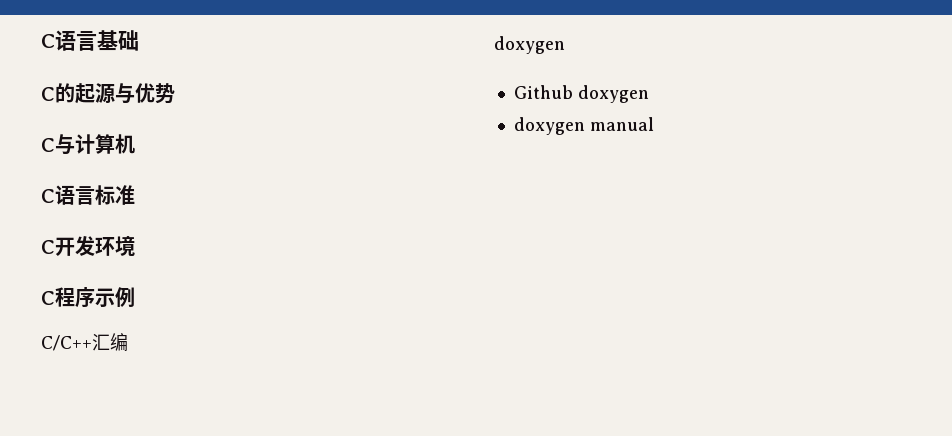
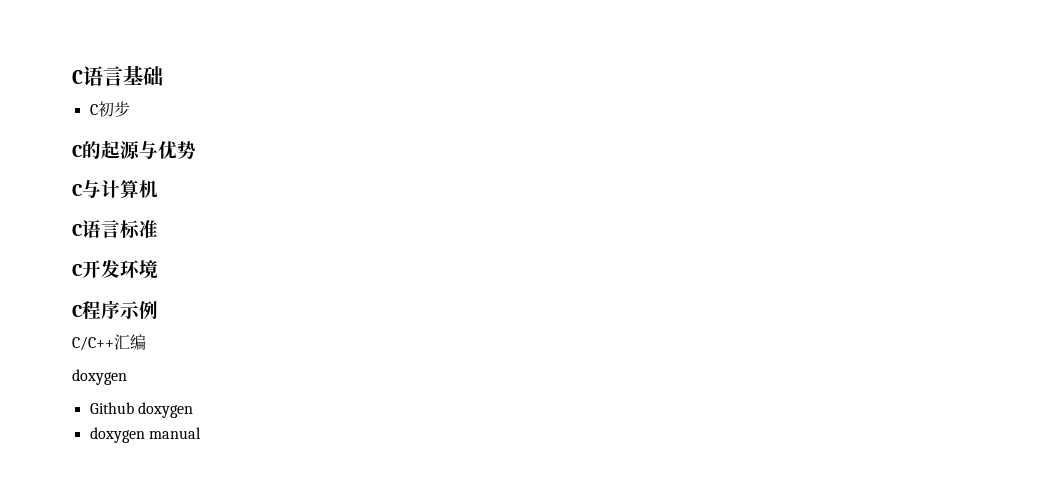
+ C初步

